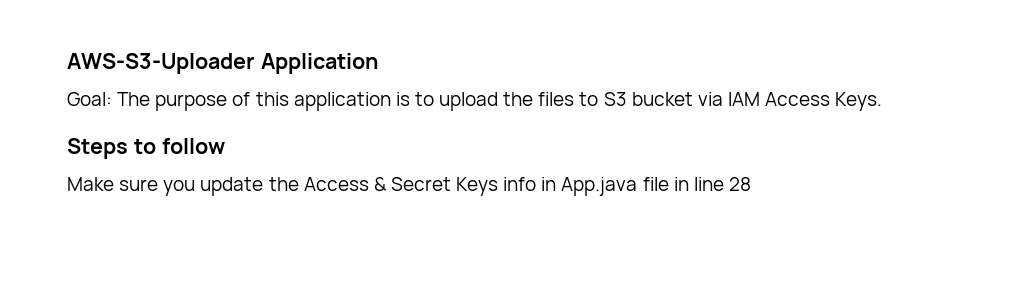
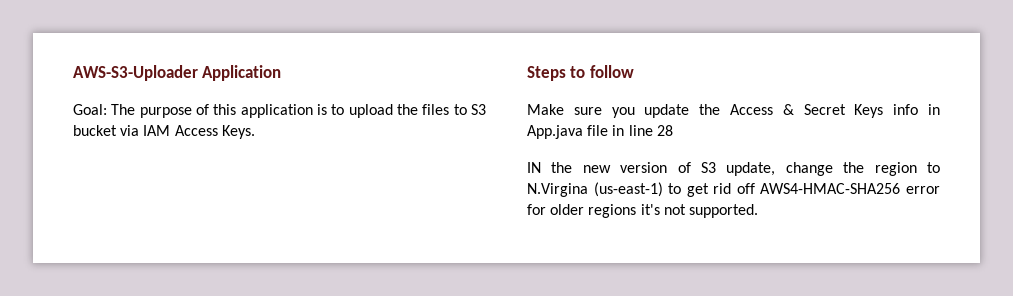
+ IN the new version of S3 update, change the region to N.Virgina (us-east-1) to get rid off AWS4-HMAC-SHA256 error for older regions it's not supported.

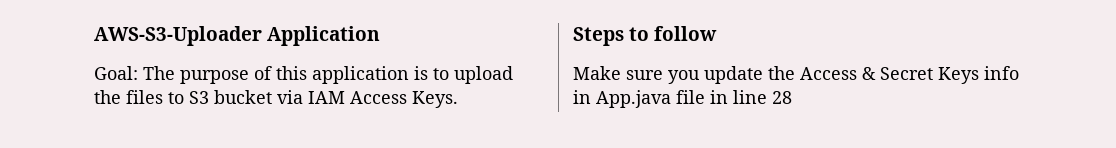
- IN the new version of S3 update, change the region to N.Virgina (us-east-1) to get rid off AWS4-HMAC-SHA256 error for older regions it's not supported.

